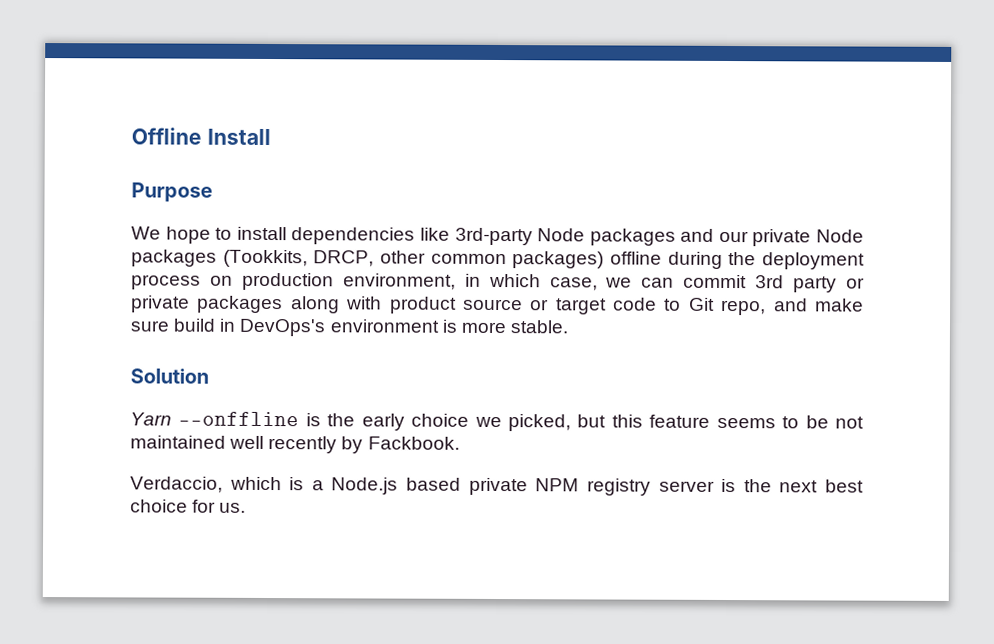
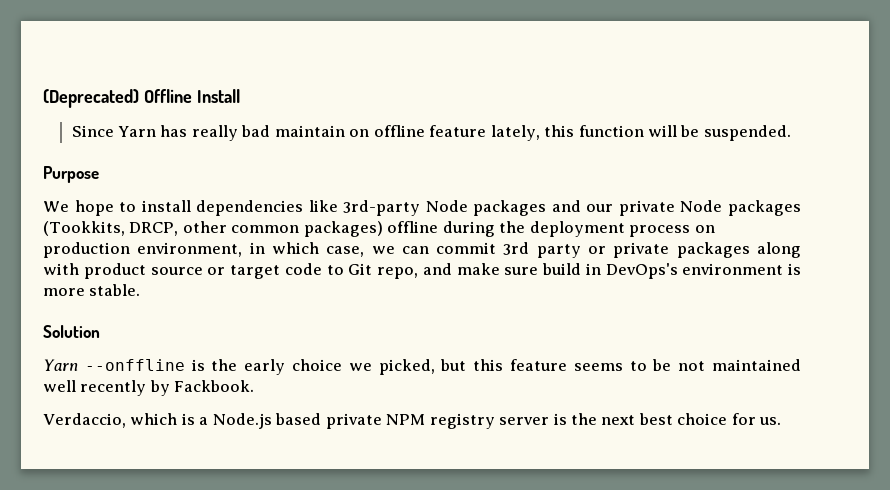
- Offline Install
+ (Deprecated) Offline Install
+ Since Yarn has really bad maintain on offline feature lately, this function will be suspended.

